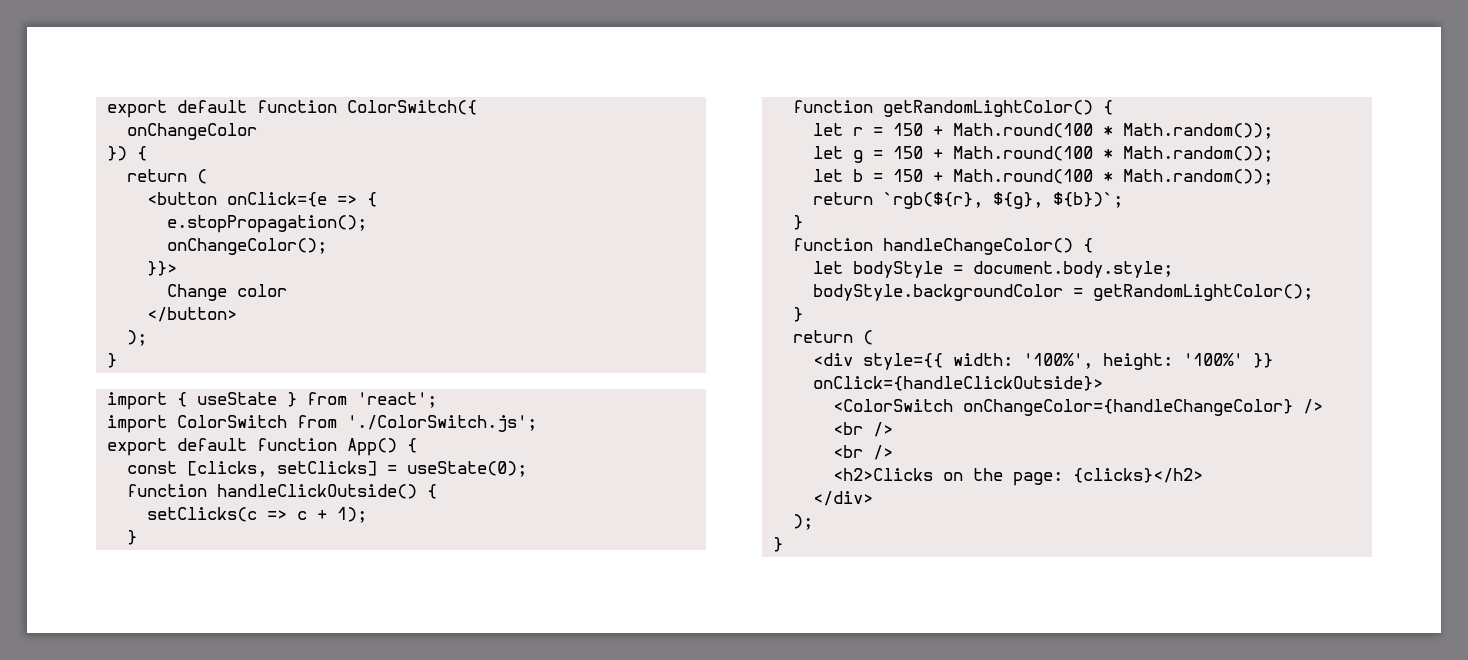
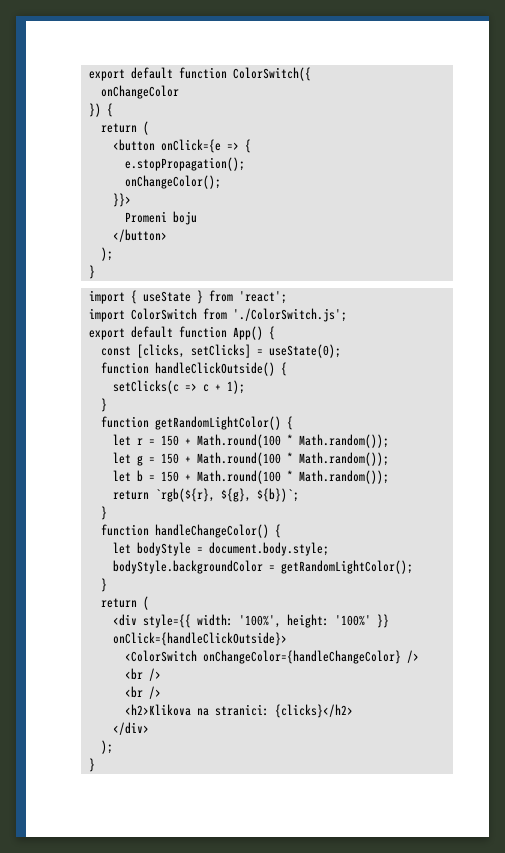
- Change color
+ Promeni boju
- <h2>Clicks on the page: {clicks}</h2>
+ <h2>Klikova na stranici: {clicks}</h2>

